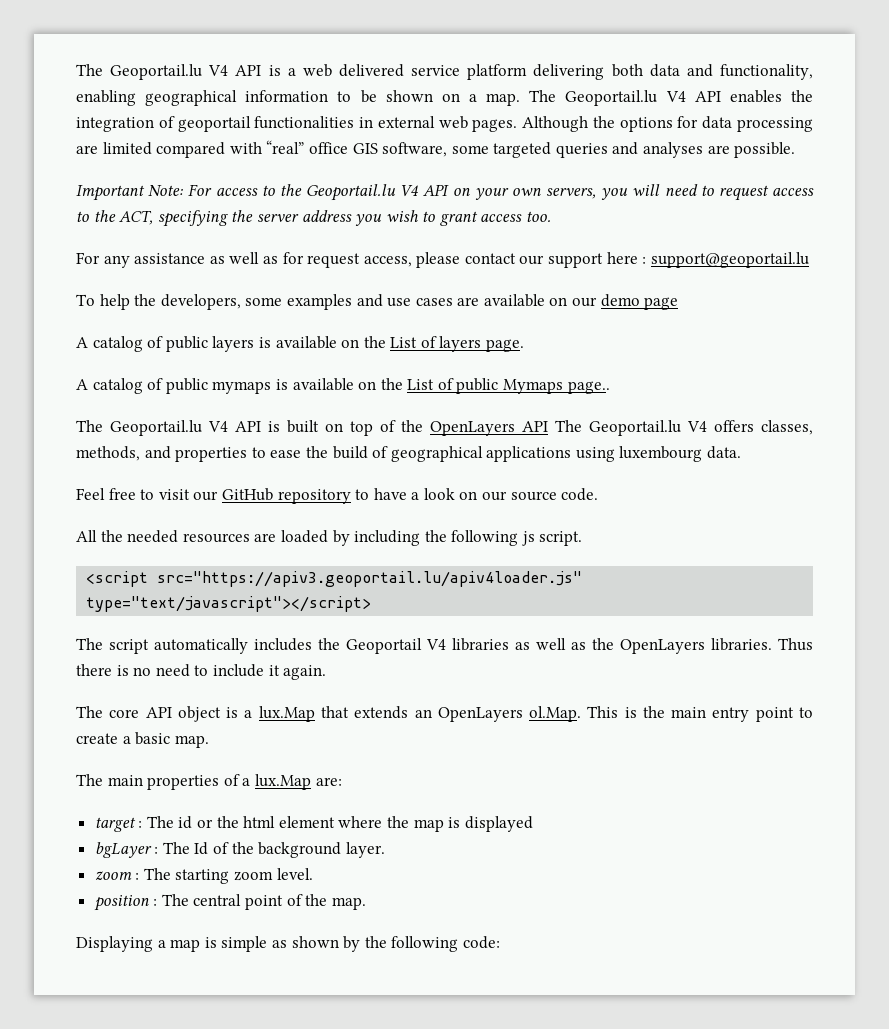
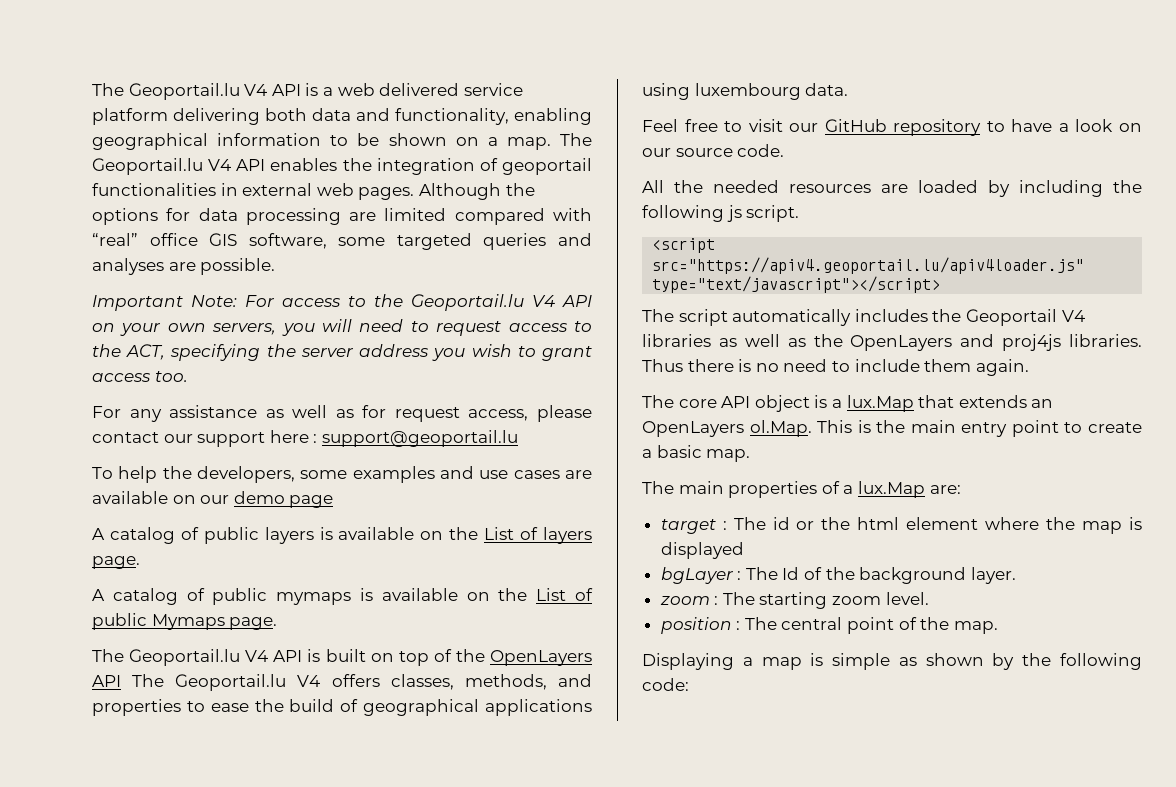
- A catalog of public mymaps is available on the List of public Mymaps page..
+ A catalog of public mymaps is available on the List of public Mymaps page.
- <script src="https://apiv3.geoportail.lu/apiv4loader.js" type="text/javascript"></script>
+ <script src="https://apiv4.geoportail.lu/apiv4loader.js" type="text/javascript"></script>
- The script automatically includes the Geoportail V4 libraries as well as the OpenLayers libraries.
+ The script automatically includes the Geoportail V4 libraries as well as the OpenLayers and proj4js libraries.
- Thus there is no need to include it again.
+ Thus there is no need to include them again.

